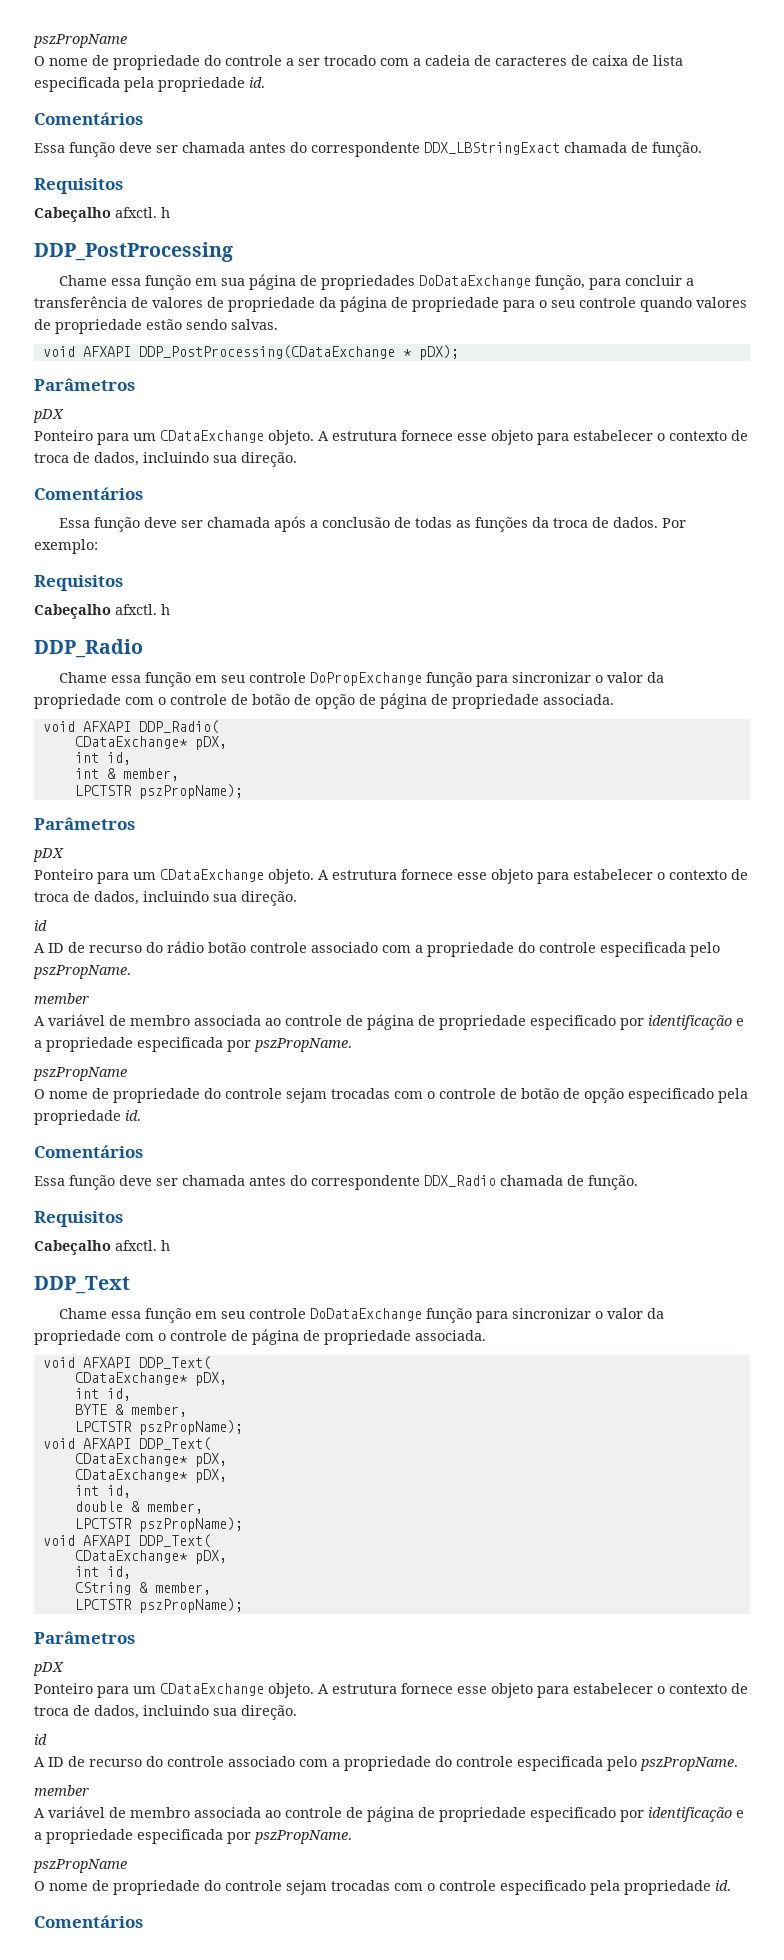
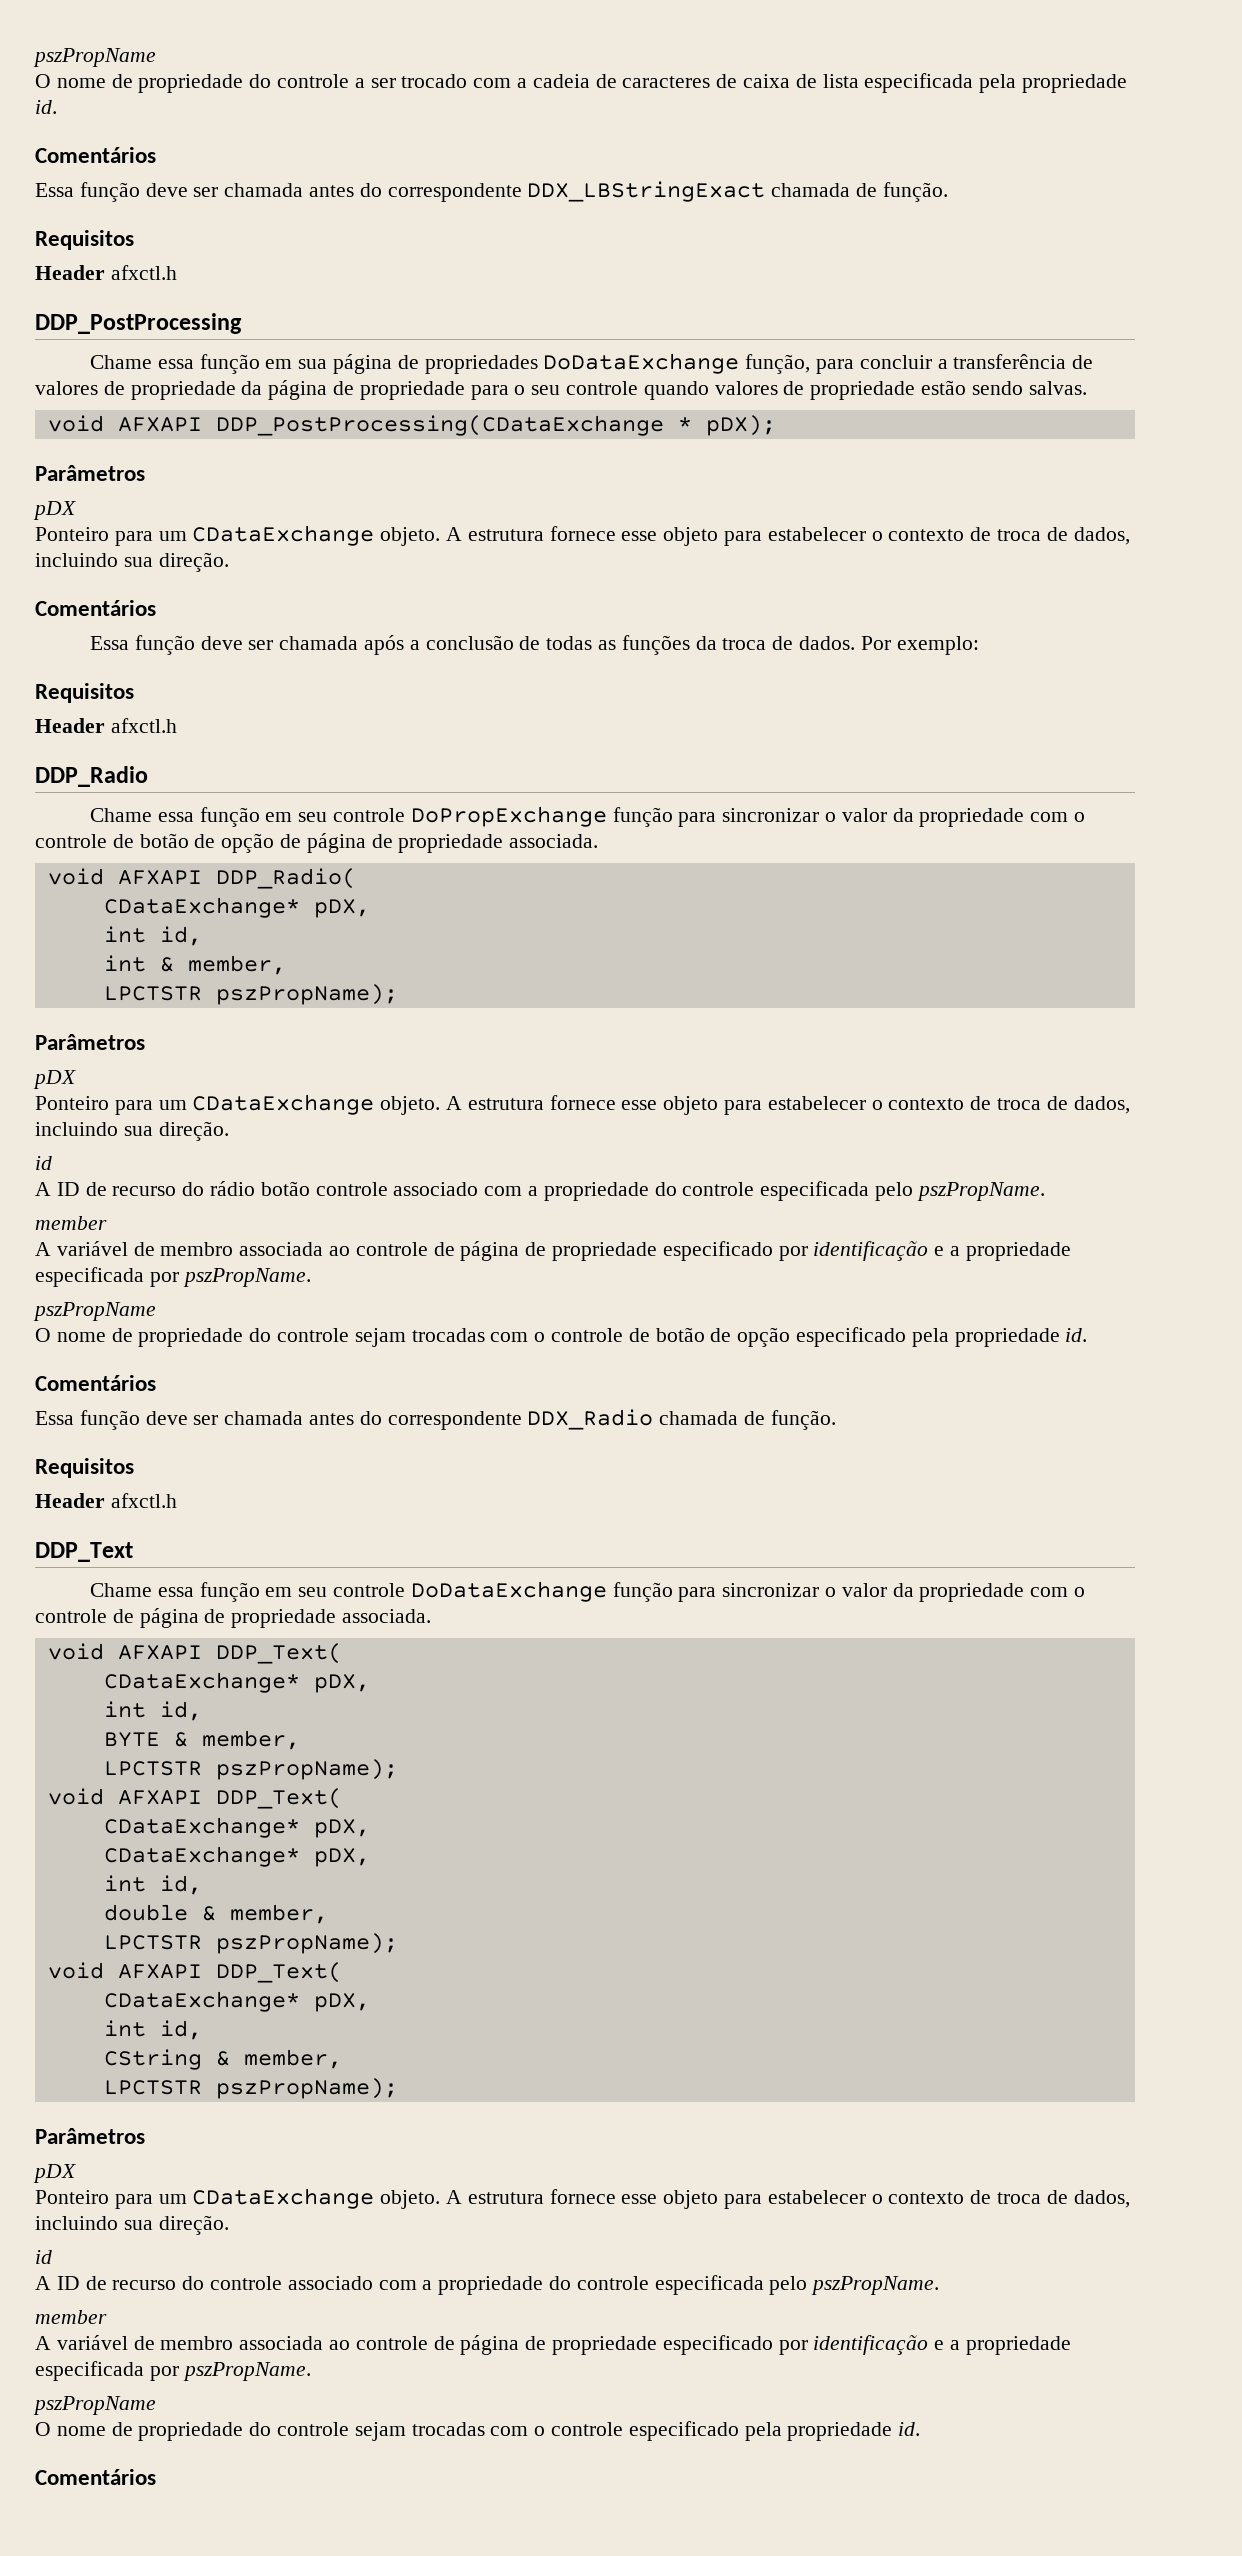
  Essa função deve ser chamada antes do correspondente DDX_LBStringExact chamada de função.
  Requisitos
- Cabeçalho afxctl. h
+ Header afxctl.h
  Por exemplo:
  Requisitos
- Cabeçalho afxctl. h
+ Header afxctl.h
  Essa função deve ser chamada antes do correspondente DDX_Radio chamada de função.
  Requisitos
- Cabeçalho afxctl. h
+ Header afxctl.h

